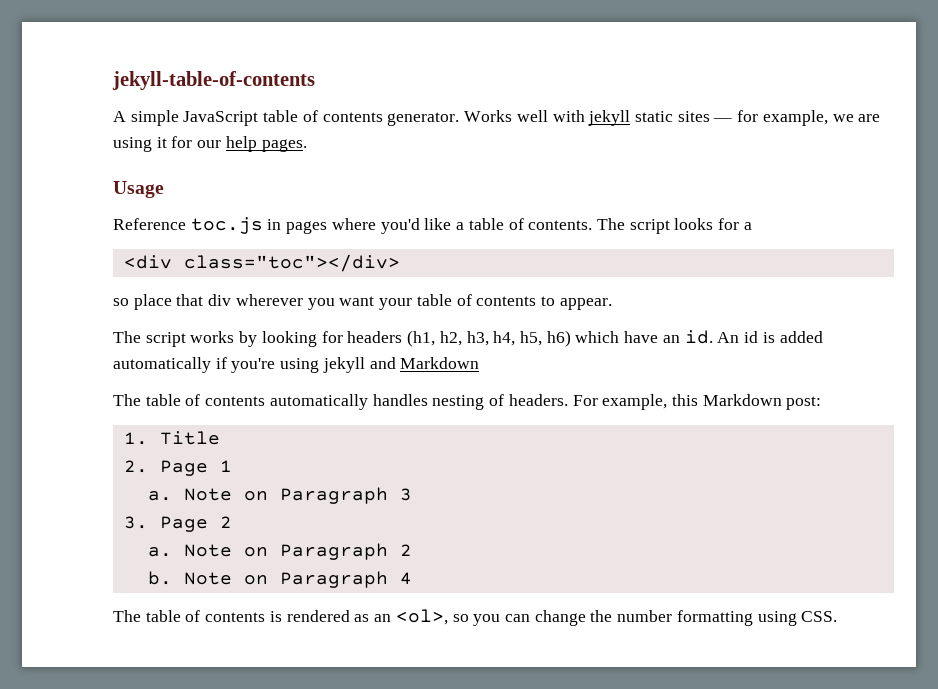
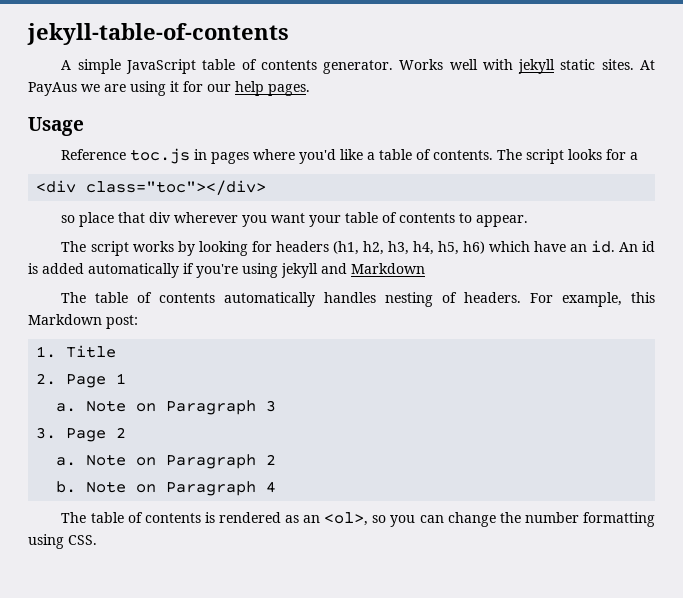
- Works well with jekyll static sites — for example, we are using it for our help pages.
+ Works well with jekyll static sites. At PayAus we are using it for our help pages.

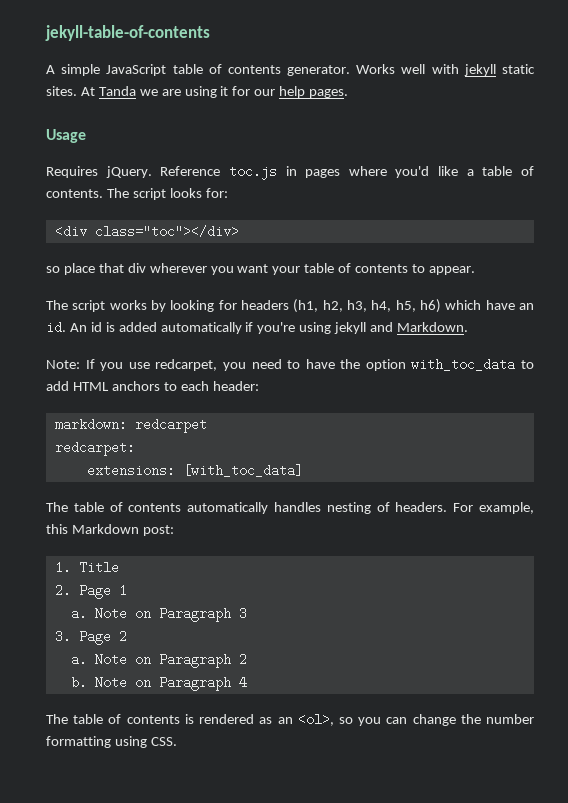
- At PayAus we are using it for our help pages.
+ At Tanda we are using it for our help pages.
+ Requires jQuery.
- The script looks for a
+ The script looks for:
- An id is added automatically if you're using jekyll and Markdown
+ An id is added automatically if you're using jekyll and Markdown.
+ Note: If you use redcarpet, you need to have the option with_toc_data to add HTML anchors to each header:
+ markdown: redcarpet
+ redcarpet:
+ extensions: [with_toc_data]

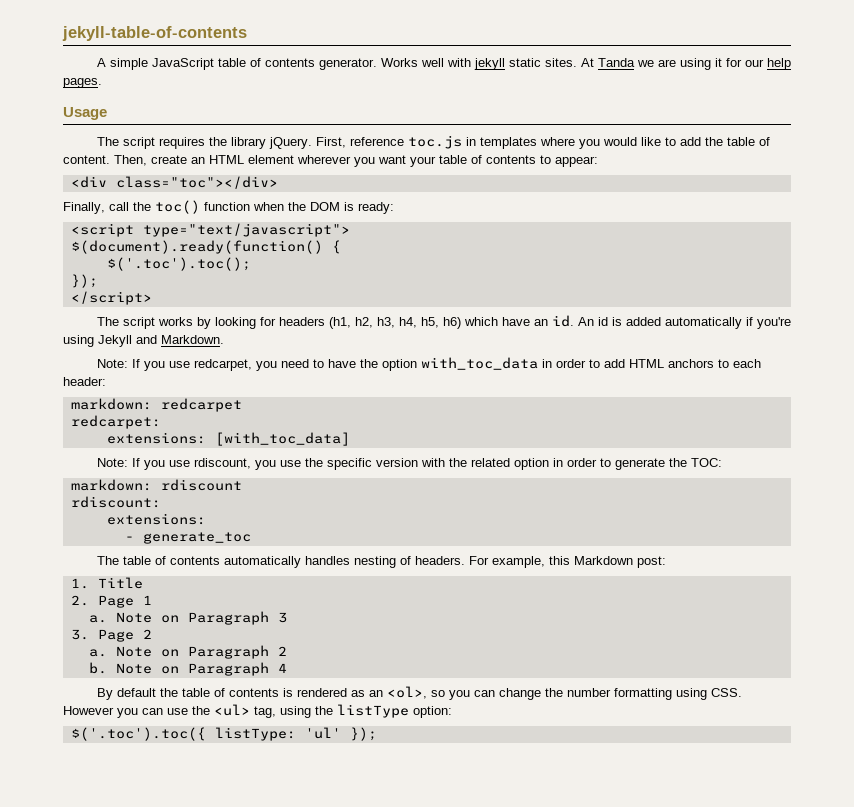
- Requires jQuery. Reference toc.js in pages where you'd like a table of contents. The script looks for:
+ The script requires the library jQuery. First, reference toc.js in templates where you would like to add the table of content. Then, create an HTML element wherever you want your table of contents to appear:
  <div class="toc"></div>
- so place that div wherever you want your table of contents to appear.
+ Finally, call the toc() function when the DOM is ready:
+ <script type="text/javascript">
+ $(document).ready(function() {
+ $('.toc').toc();
+ });
+ </script>
- An id is added automatically if you're using jekyll and Markdown.
+ An id is added automatically if you're using Jekyll and Markdown.
- Note: If you use redcarpet, you need to have the option with_toc_data to add HTML anchors to each header:
+ Note: If you use redcarpet, you need to have the option with_toc_data in order to add HTML anchors to each header:
+ Note: If you use rdiscount, you use the specific version with the related option in order to generate the TOC:
+ markdown: rdiscount
+ rdiscount:
+ extensions:
+ - generate_toc
- The table of contents is rendered as an <ol>, so you can change the number formatting using CSS.
+ By default the table of contents is rendered as an <ol>, so you can change the number formatting using CSS. However you can use the <ul> tag, using the listType option:
+ $('.toc').toc({ listType: 'ul' });

